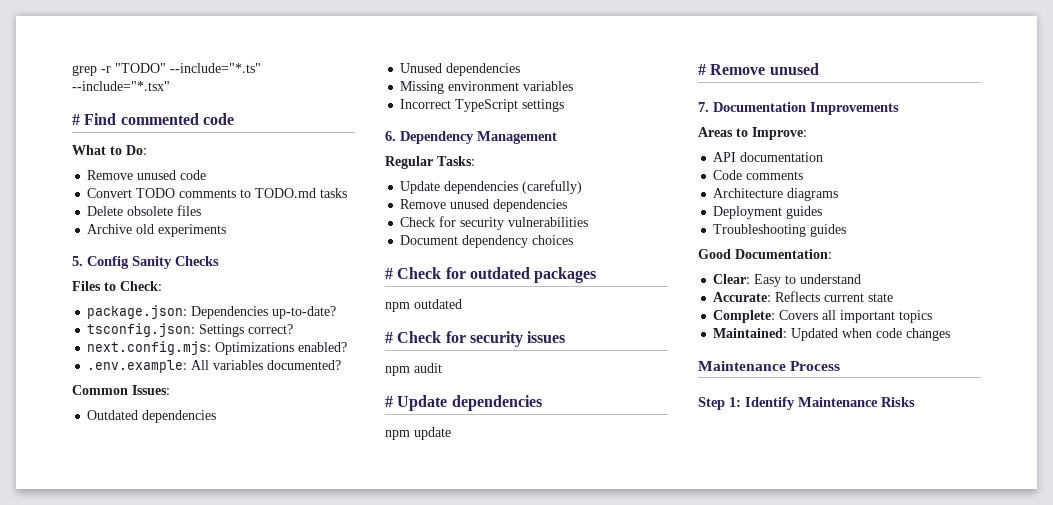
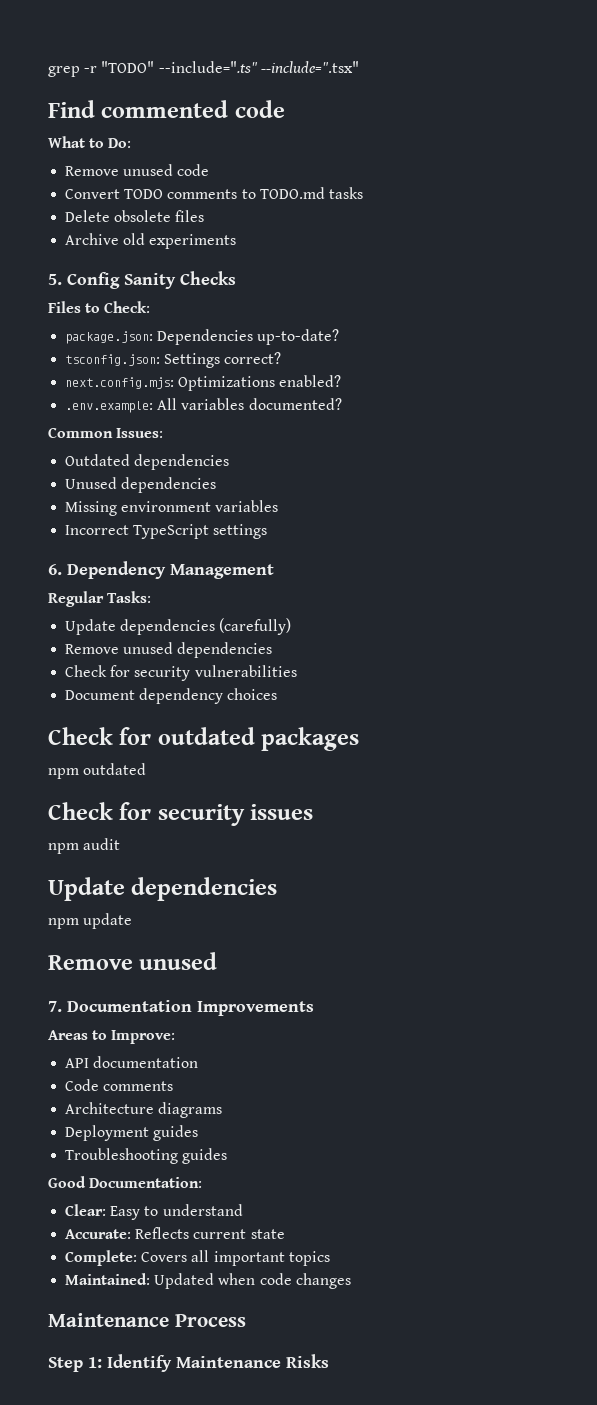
- grep -r "TODO" --include="*.ts" --include="*.tsx"
- # Find commented code
+ grep -r "TODO" --include=".ts" --include=".tsx"
+ Find commented code
- # Check for outdated packages
+ Check for outdated packages
- # Check for security issues
+ Check for security issues
  npm audit
- # Update dependencies
+ Update dependencies
  npm update
- # Remove unused
+ Remove unused

